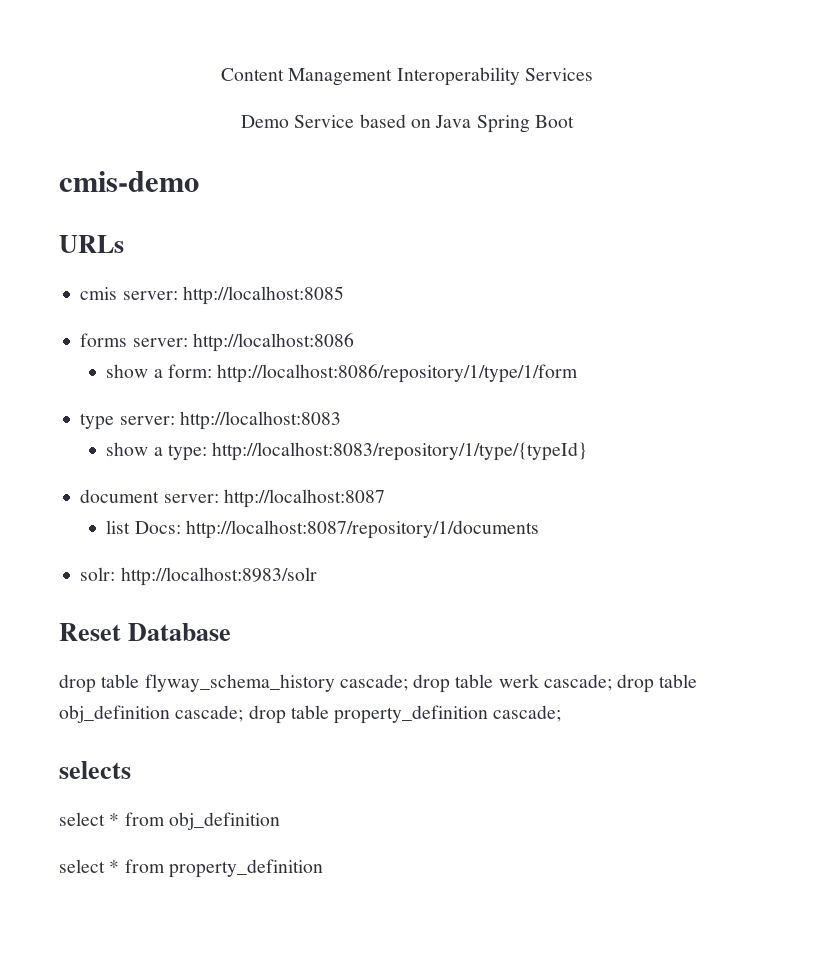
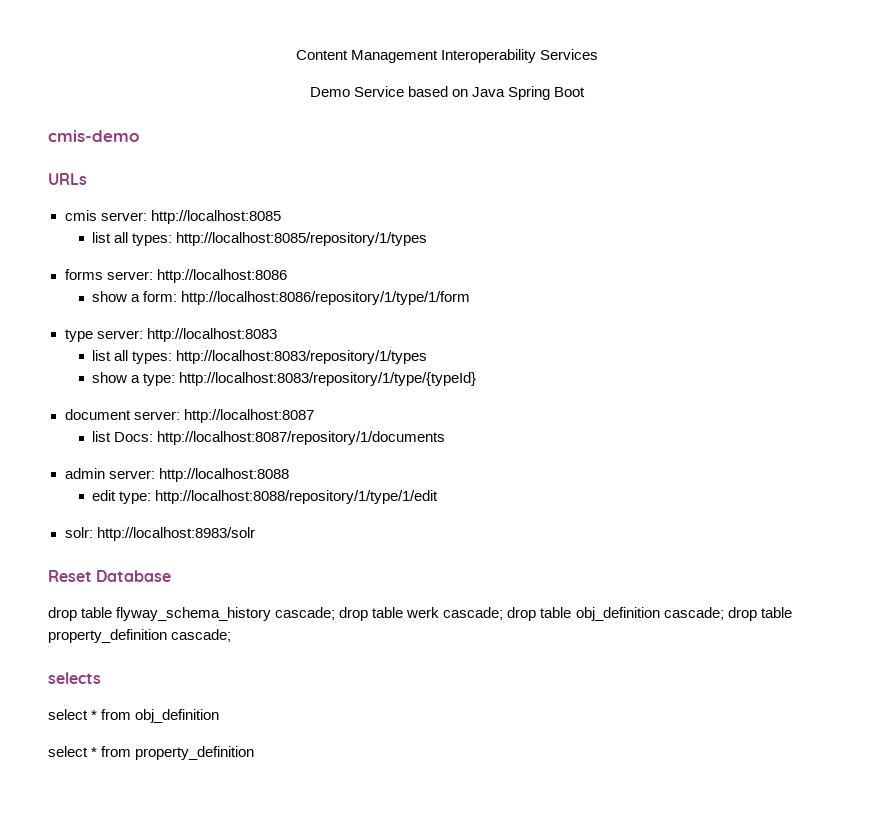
+ list all types: http://localhost:8085/repository/1/types
+ list all types: http://localhost:8083/repository/1/types
+ admin server: http://localhost:8088
+ edit type: http://localhost:8088/repository/1/type/1/edit

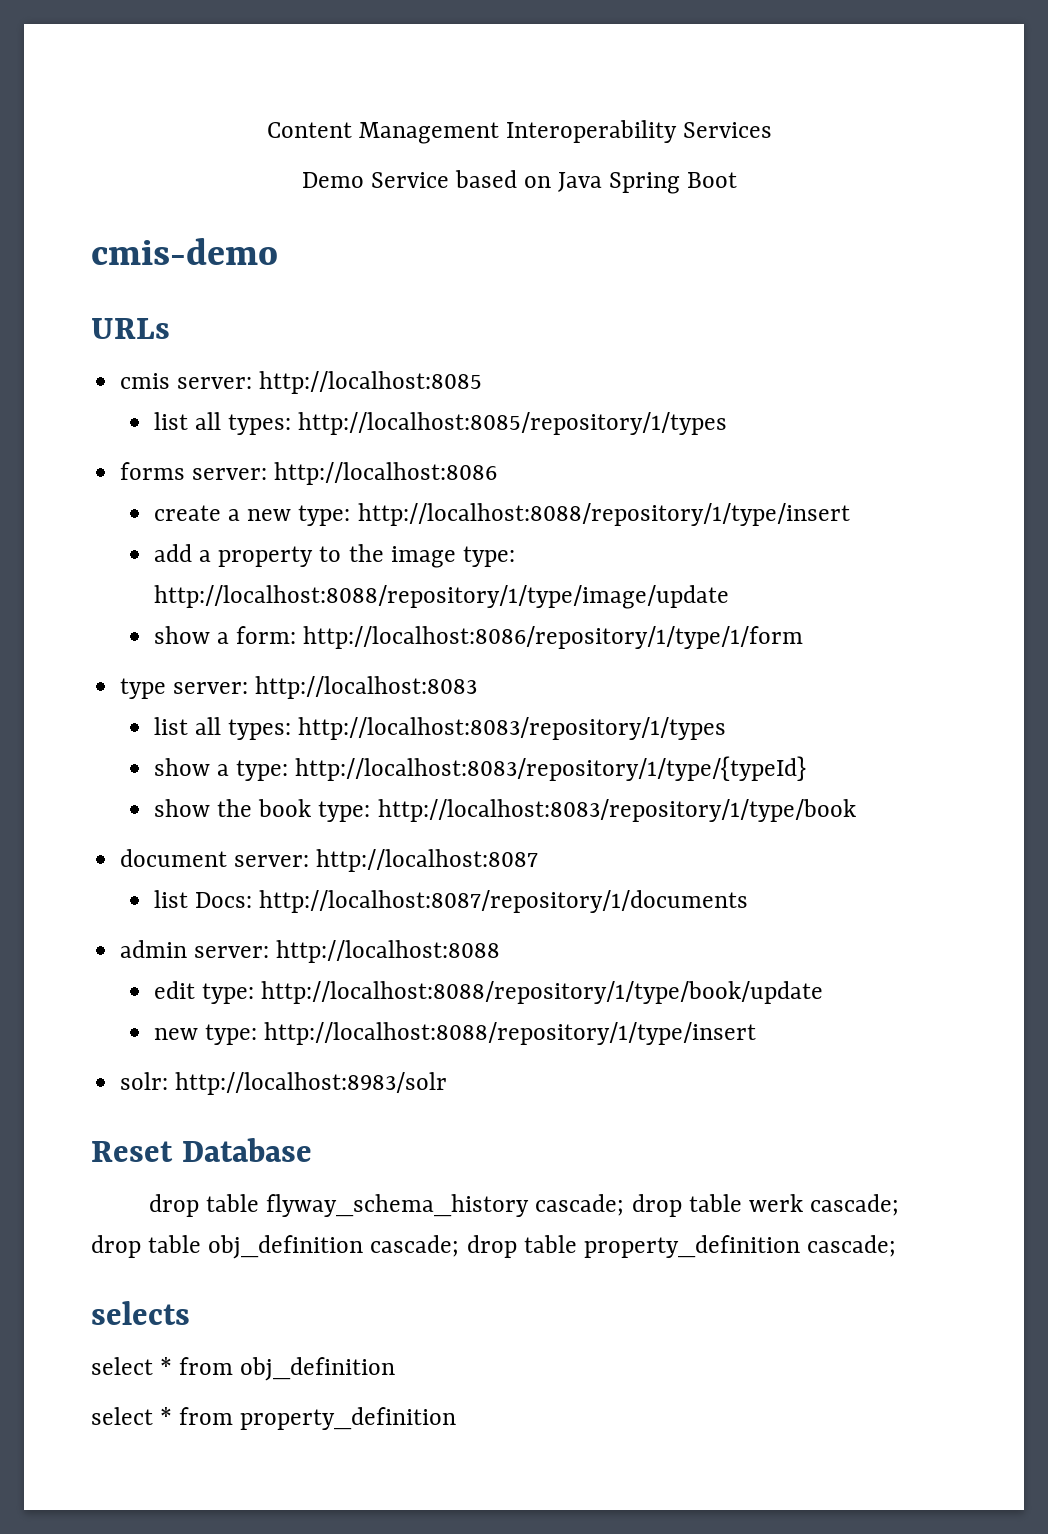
+ create a new type: http://localhost:8088/repository/1/type/insert
+ add a property to the image type: http://localhost:8088/repository/1/type/image/update
+ show the book type: http://localhost:8083/repository/1/type/book
- edit type: http://localhost:8088/repository/1/type/1/edit
+ edit type: http://localhost:8088/repository/1/type/book/update
+ new type: http://localhost:8088/repository/1/type/insert

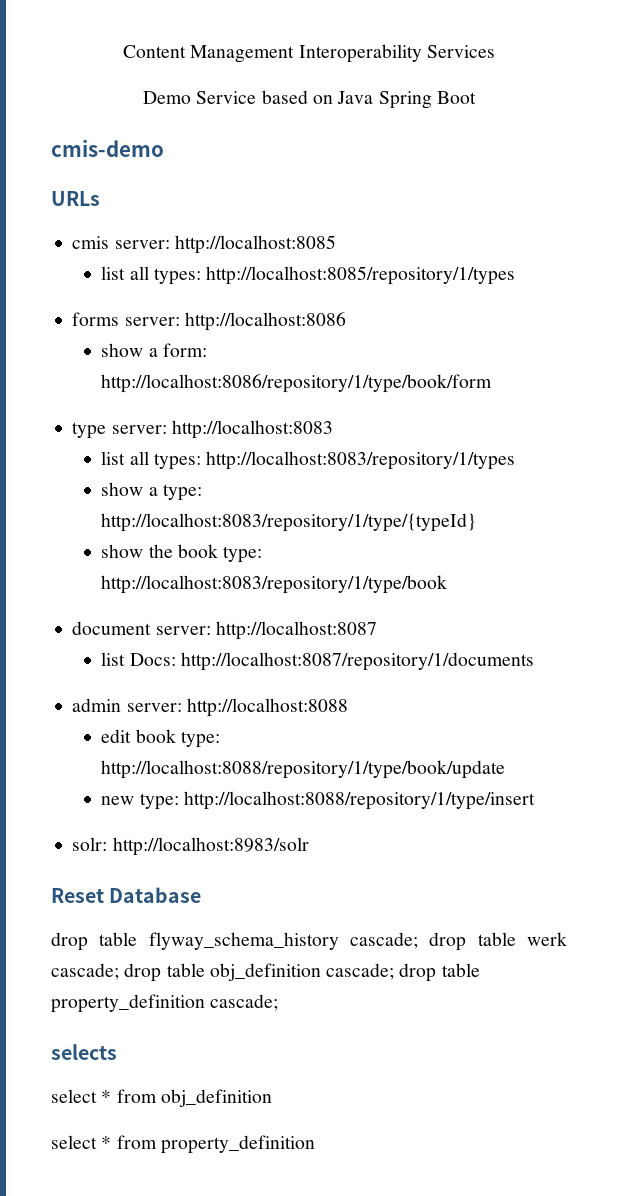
- create a new type: http://localhost:8088/repository/1/type/insert
- add a property to the image type: http://localhost:8088/repository/1/type/image/update
- show a form: http://localhost:8086/repository/1/type/1/form
+ show a form: http://localhost:8086/repository/1/type/book/form
- edit type: http://localhost:8088/repository/1/type/book/update
+ edit book type: http://localhost:8088/repository/1/type/book/update

